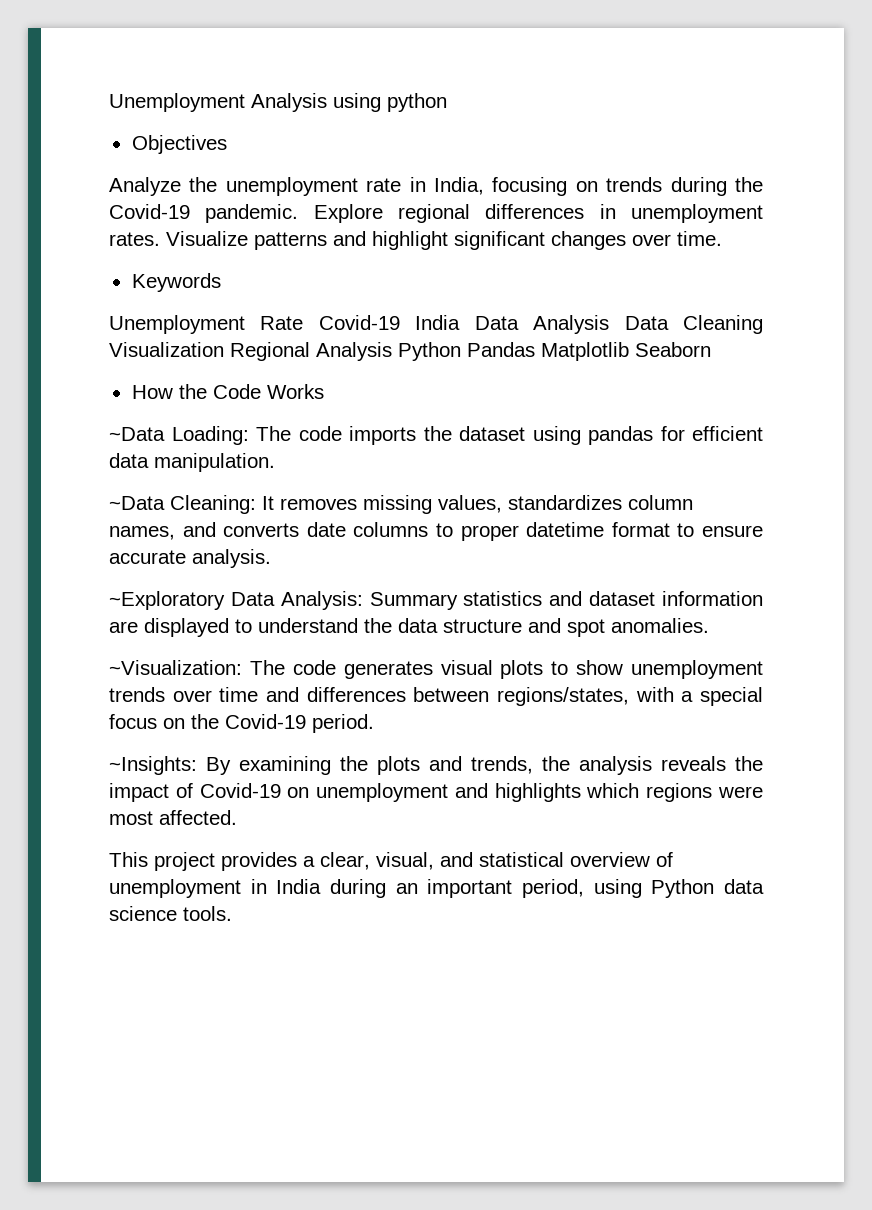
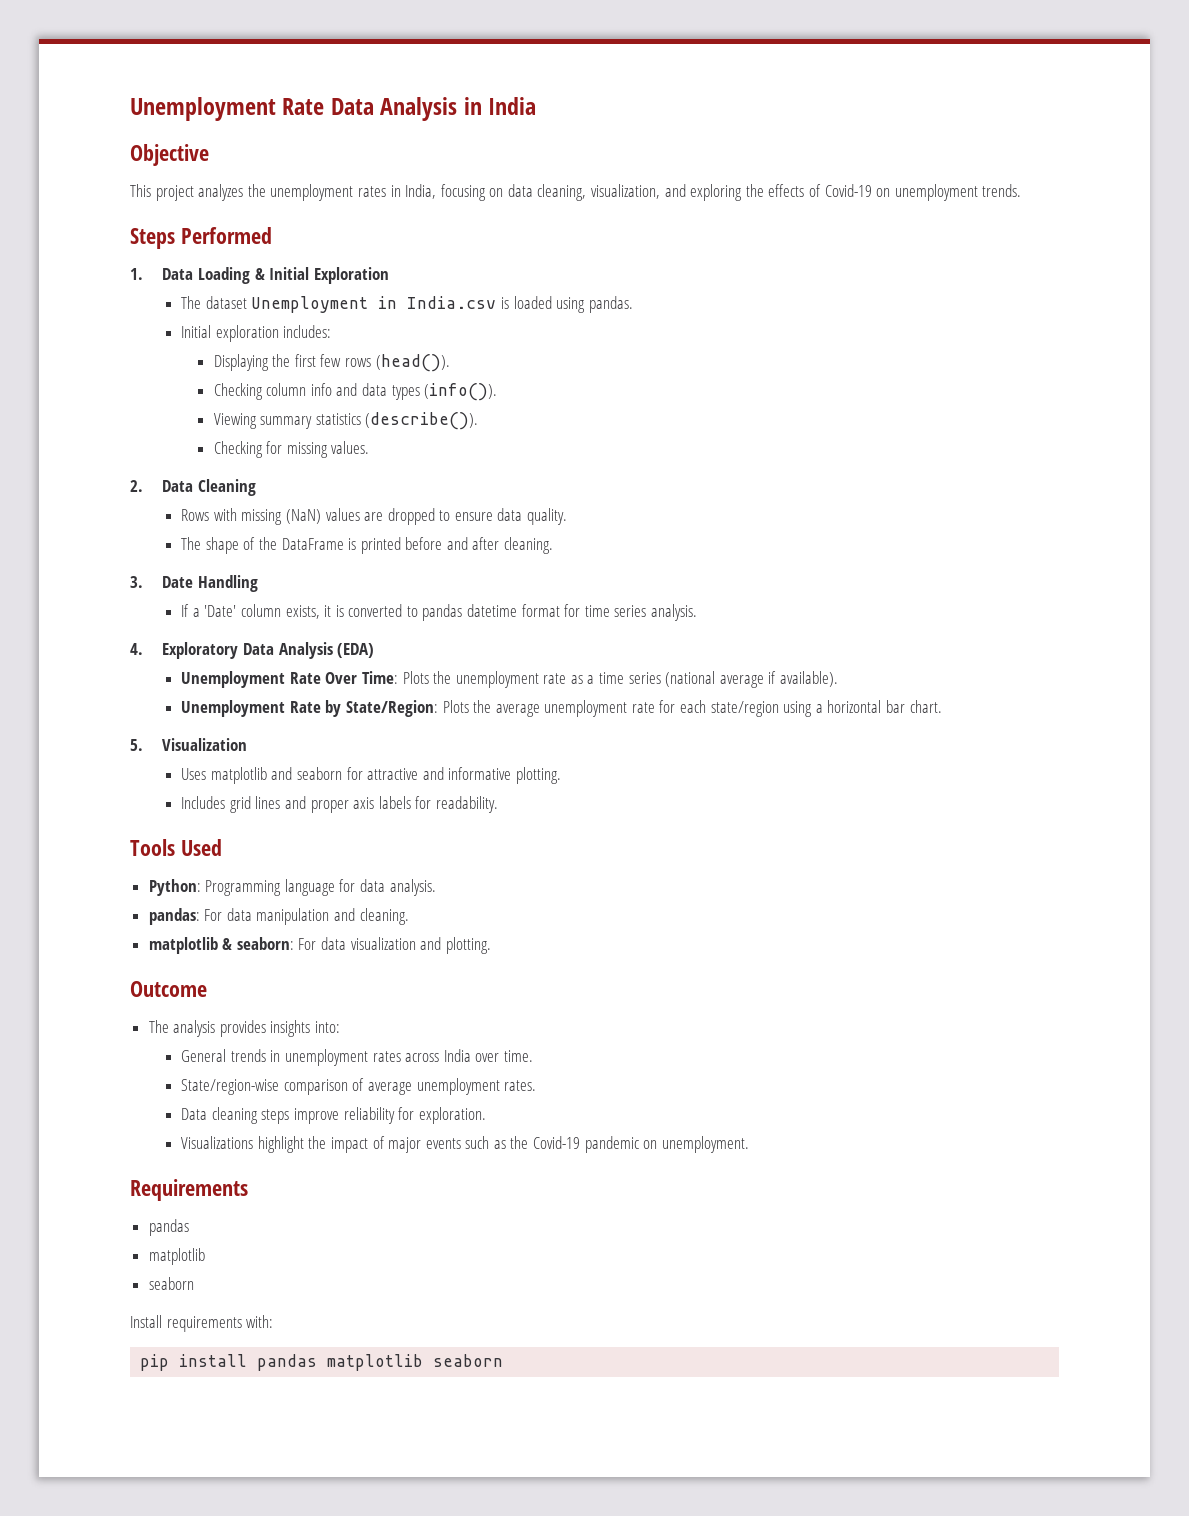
- Unemployment Analysis using python
- Objectives
- Analyze the unemployment rate in India, focusing on trends during the Covid-19 pandemic. Explore regional differences in unemployment rates. Visualize patterns and highlight significant changes over time.
- Keywords
- Unemployment Rate Covid-19 India Data Analysis Data Cleaning Visualization Regional Analysis Python Pandas Matplotlib Seaborn
- How the Code Works
- ~Data Loading: The code imports the dataset using pandas for efficient data manipulation.
- ~Data Cleaning: It removes missing values, standardizes column names, and converts date columns to proper datetime format to ensure accurate analysis.
- ~Exploratory Data Analysis: Summary statistics and dataset information are displayed to understand the data structure and spot anomalies.
- ~Visualization: The code generates visual plots to show unemployment trends over time and differences between regions/states, with a special focus on the Covid-19 period.
- ~Insights: By examining the plots and trends, the analysis reveals the impact of Covid-19 on unemployment and highlights which regions were most affected.
- This project provides a clear, visual, and statistical overview of unemployment in India during an important period, using Python data science tools.
+ Unemployment Rate Data Analysis in India
+ Objective
+ This project analyzes the unemployment rates in India, focusing on data cleaning, visualization, and exploring the effects of Covid-19 on unemployment trends.
+ Steps Performed
+ 1. Data Loading & Initial Exploration
+ The dataset Unemployment in India.csv is loaded using pandas.
+ Initial exploration includes:
+ Displaying the first few rows (head()).
+ Checking column info and data types (info()).
+ Viewing summary statistics (describe()).
+ Checking for missing values.
+ 2. Data Cleaning
+ Rows with missing (NaN) values are dropped to ensure data quality.
+ The shape of the DataFrame is printed before and after cleaning.
+ 3. Date Handling
+ If a 'Date' column exists, it is converted to pandas datetime format for time series analysis.
+ 4. Exploratory Data Analysis (EDA)
+ Unemployment Rate Over Time: Plots the unemployment rate as a time series (national average if available).
+ Unemployment Rate by State/Region: Plots the average unemployment rate for each state/region using a horizontal bar chart.
+ 5. Visualization
+ Uses matplotlib and seaborn for attractive and informative plotting.
+ Includes grid lines and proper axis labels for readability.
+ Tools Used
+ Python: Programming language for data analysis.
+ pandas: For data manipulation and cleaning.
+ matplotlib & seaborn: For data visualization and plotting.
+ Outcome
+ The analysis provides insights into:
+ General trends in unemployment rates across India over time.
+ State/region-wise comparison of average unemployment rates.
+ Data cleaning steps improve reliability for exploration.
+ Visualizations highlight the impact of major events such as the Covid-19 pandemic on unemployment.
+ Requirements
+ pandas
+ matplotlib
+ seaborn
+ Install requirements with:
+ pip install pandas matplotlib seaborn

